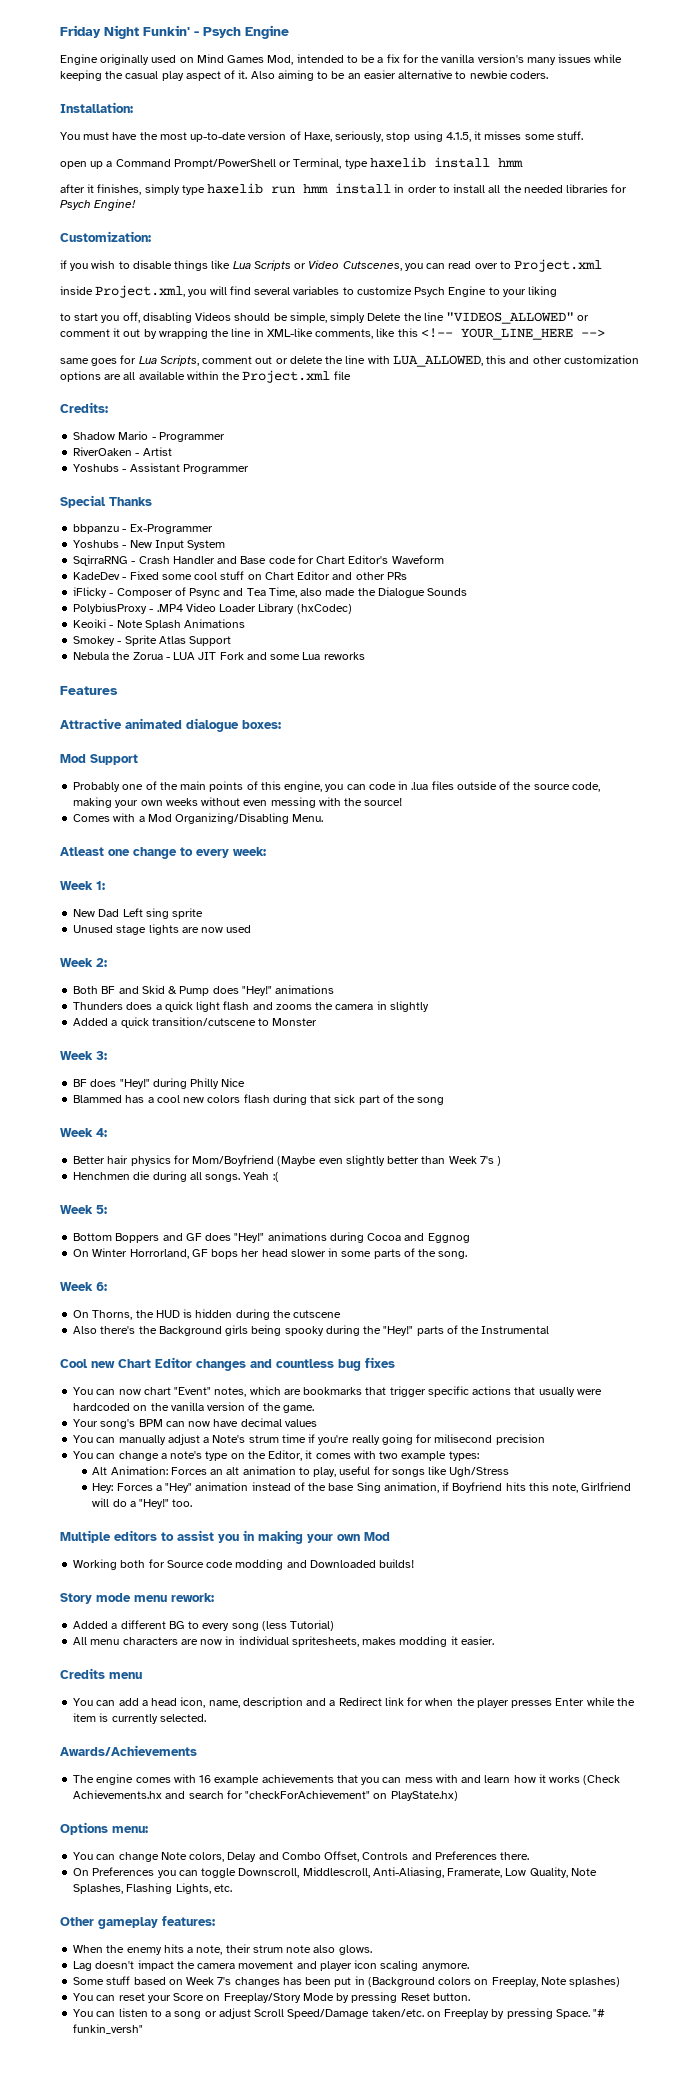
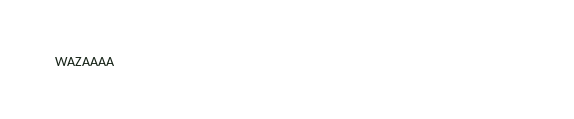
- Friday Night Funkin' - Psych Engine
- Engine originally used on Mind Games Mod, intended to be a fix for the vanilla version's many issues while keeping the casual play aspect of it. Also aiming to be an easier alternative to newbie coders.
- Installation:
- You must have the most up-to-date version of Haxe, seriously, stop using 4.1.5, it misses some stuff.
- open up a Command Prompt/PowerShell or Terminal, type haxelib install hmm
- after it finishes, simply type haxelib run hmm install in order to install all the needed libraries for Psych Engine!
- Customization:
- if you wish to disable things like Lua Scripts or Video Cutscenes, you can read over to Project.xml
- inside Project.xml, you will find several variables to customize Psych Engine to your liking
- to start you off, disabling Videos should be simple, simply Delete the line "VIDEOS_ALLOWED" or comment it out by wrapping the line in XML-like comments, like this <!-- YOUR_LINE_HERE -->
- same goes for Lua Scripts, comment out or delete the line with LUA_ALLOWED, this and other customization options are all available within the Project.xml file
- Credits:
- Shadow Mario - Programmer
- RiverOaken - Artist
- Yoshubs - Assistant Programmer
- Special Thanks
- bbpanzu - Ex-Programmer
- Yoshubs - New Input System
- SqirraRNG - Crash Handler and Base code for Chart Editor's Waveform
- KadeDev - Fixed some cool stuff on Chart Editor and other PRs
- iFlicky - Composer of Psync and Tea Time, also made the Dialogue Sounds
- PolybiusProxy - .MP4 Video Loader Library (hxCodec)
- Keoiki - Note Splash Animations
- Smokey - Sprite Atlas Support
- Nebula the Zorua - LUA JIT Fork and some Lua reworks
- Features
- Attractive animated dialogue boxes:
- Mod Support
- Probably one of the main points of this engine, you can code in .lua files outside of the source code, making your own weeks without even messing with the source!
- Comes with a Mod Organizing/Disabling Menu.
- Atleast one change to every week:
- Week 1:
- New Dad Left sing sprite
- Unused stage lights are now used
- Week 2:
- Both BF and Skid & Pump does "Hey!" animations
- Thunders does a quick light flash and zooms the camera in slightly
- Added a quick transition/cutscene to Monster
- Week 3:
- BF does "Hey!" during Philly Nice
- Blammed has a cool new colors flash during that sick part of the song
- Week 4:
- Better hair physics for Mom/Boyfriend (Maybe even slightly better than Week 7's )
- Henchmen die during all songs. Yeah :(
- Week 5:
- Bottom Boppers and GF does "Hey!" animations during Cocoa and Eggnog
- On Winter Horrorland, GF bops her head slower in some parts of the song.
- Week 6:
- On Thorns, the HUD is hidden during the cutscene
- Also there's the Background girls being spooky during the "Hey!" parts of the Instrumental
- Cool new Chart Editor changes and countless bug fixes
- You can now chart "Event" notes, which are bookmarks that trigger specific actions that usually were hardcoded on the vanilla version of the game.
- Your song's BPM can now have decimal values
- You can manually adjust a Note's strum time if you're really going for milisecond precision
- You can change a note's type on the Editor, it comes with two example types:
- Alt Animation: Forces an alt animation to play, useful for songs like Ugh/Stress
- Hey: Forces a "Hey" animation instead of the base Sing animation, if Boyfriend hits this note, Girlfriend will do a "Hey!" too.
- Multiple editors to assist you in making your own Mod
- Working both for Source code modding and Downloaded builds!
- Story mode menu rework:
- Added a different BG to every song (less Tutorial)
- All menu characters are now in individual spritesheets, makes modding it easier.
- Credits menu
- You can add a head icon, name, description and a Redirect link for when the player presses Enter while the item is currently selected.
- Awards/Achievements
- The engine comes with 16 example achievements that you can mess with and learn how it works (Check Achievements.hx and search for "checkForAchievement" on PlayState.hx)
- Options menu:
- You can change Note colors, Delay and Combo Offset, Controls and Preferences there.
- On Preferences you can toggle Downscroll, Middlescroll, Anti-Aliasing, Framerate, Low Quality, Note Splashes, Flashing Lights, etc.
- Other gameplay features:
- When the enemy hits a note, their strum note also glows.
- Lag doesn't impact the camera movement and player icon scaling anymore.
- Some stuff based on Week 7's changes has been put in (Background colors on Freeplay, Note splashes)
- You can reset your Score on Freeplay/Story Mode by pressing Reset button.
- You can listen to a song or adjust Scroll Speed/Damage taken/etc. on Freeplay by pressing Space. "# funkin_versh"
+ WAZAAAA

